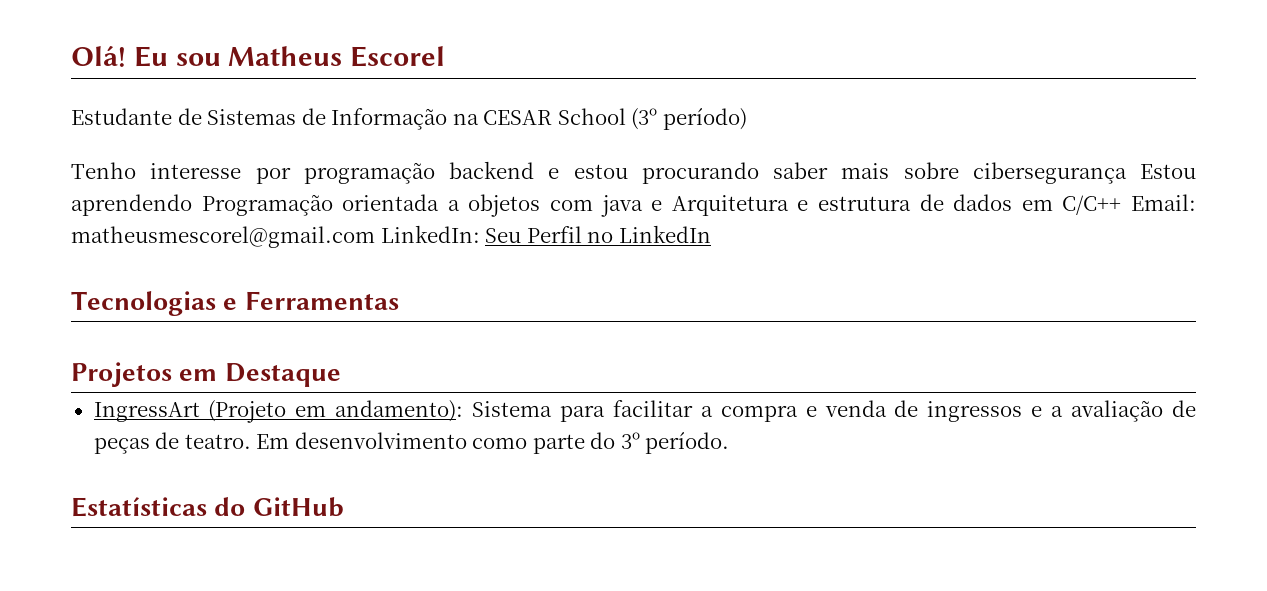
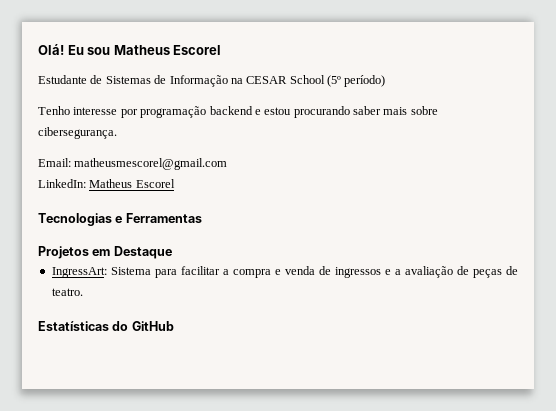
- Estudante de Sistemas de Informação na CESAR School (3º período)
+ Estudante de Sistemas de Informação na CESAR School (5º período)
- Tenho interesse por programação backend e estou procurando saber mais sobre cibersegurança Estou aprendendo Programação orientada a objetos com java e Arquitetura e estrutura de dados em C/C++ Email: matheusmescorel@gmail.com LinkedIn: Seu Perfil no LinkedIn
+ Tenho interesse por programação backend e estou procurando saber mais sobre cibersegurança.
+ Email: matheusmescorel@gmail.com
+ LinkedIn: Matheus Escorel
- IngressArt (Projeto em andamento): Sistema para facilitar a compra e venda de ingressos e a avaliação de peças de teatro. Em desenvolvimento como parte do 3º período.
+ IngressArt: Sistema para facilitar a compra e venda de ingressos e a avaliação de peças de teatro.

